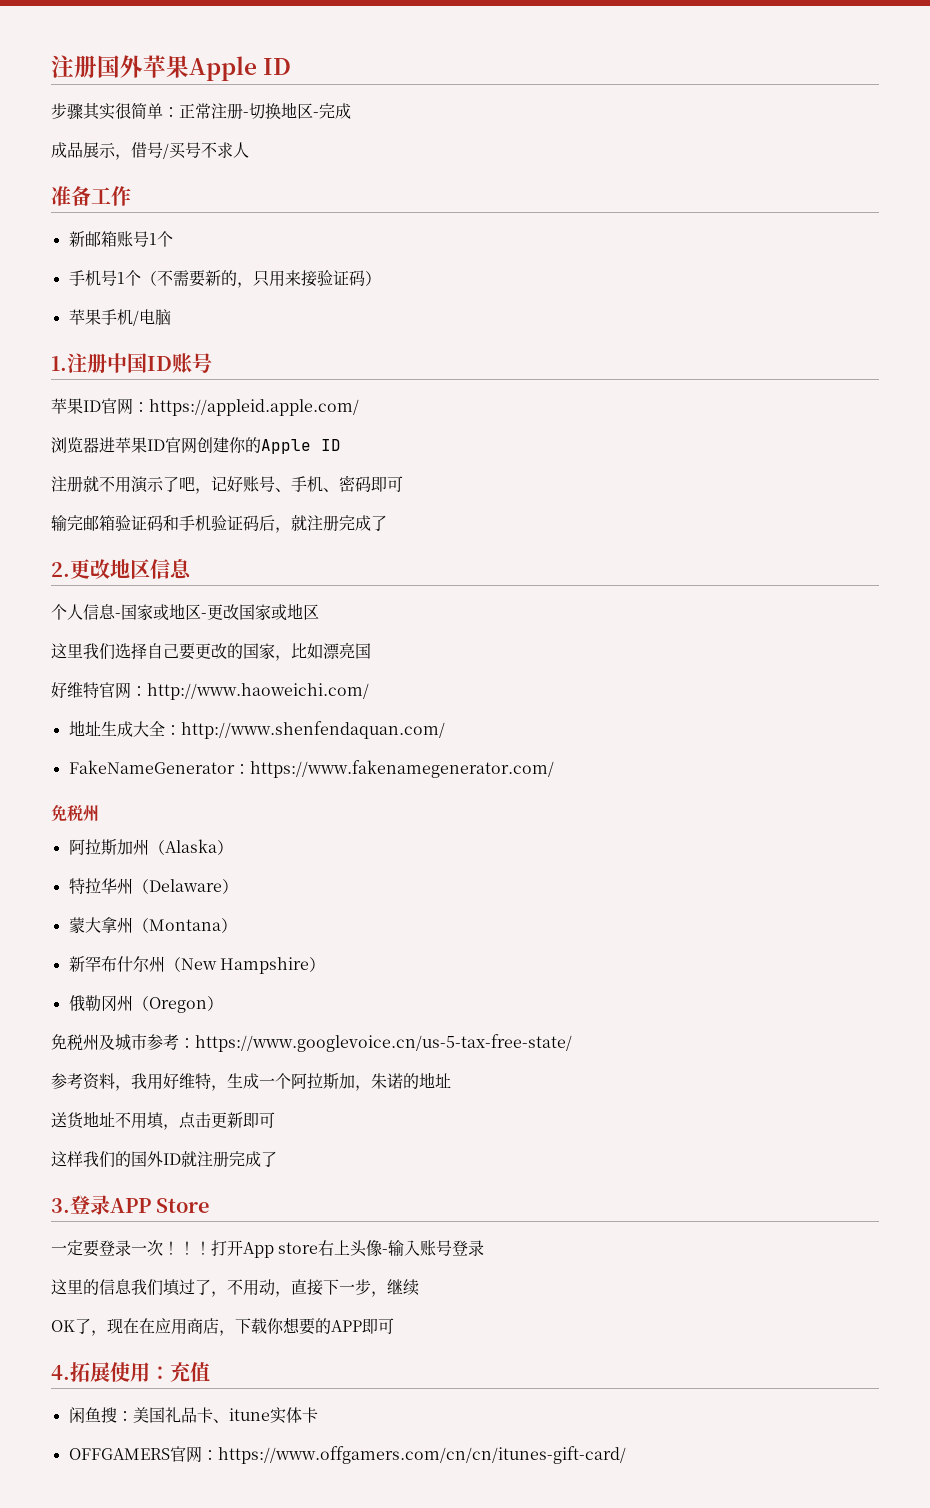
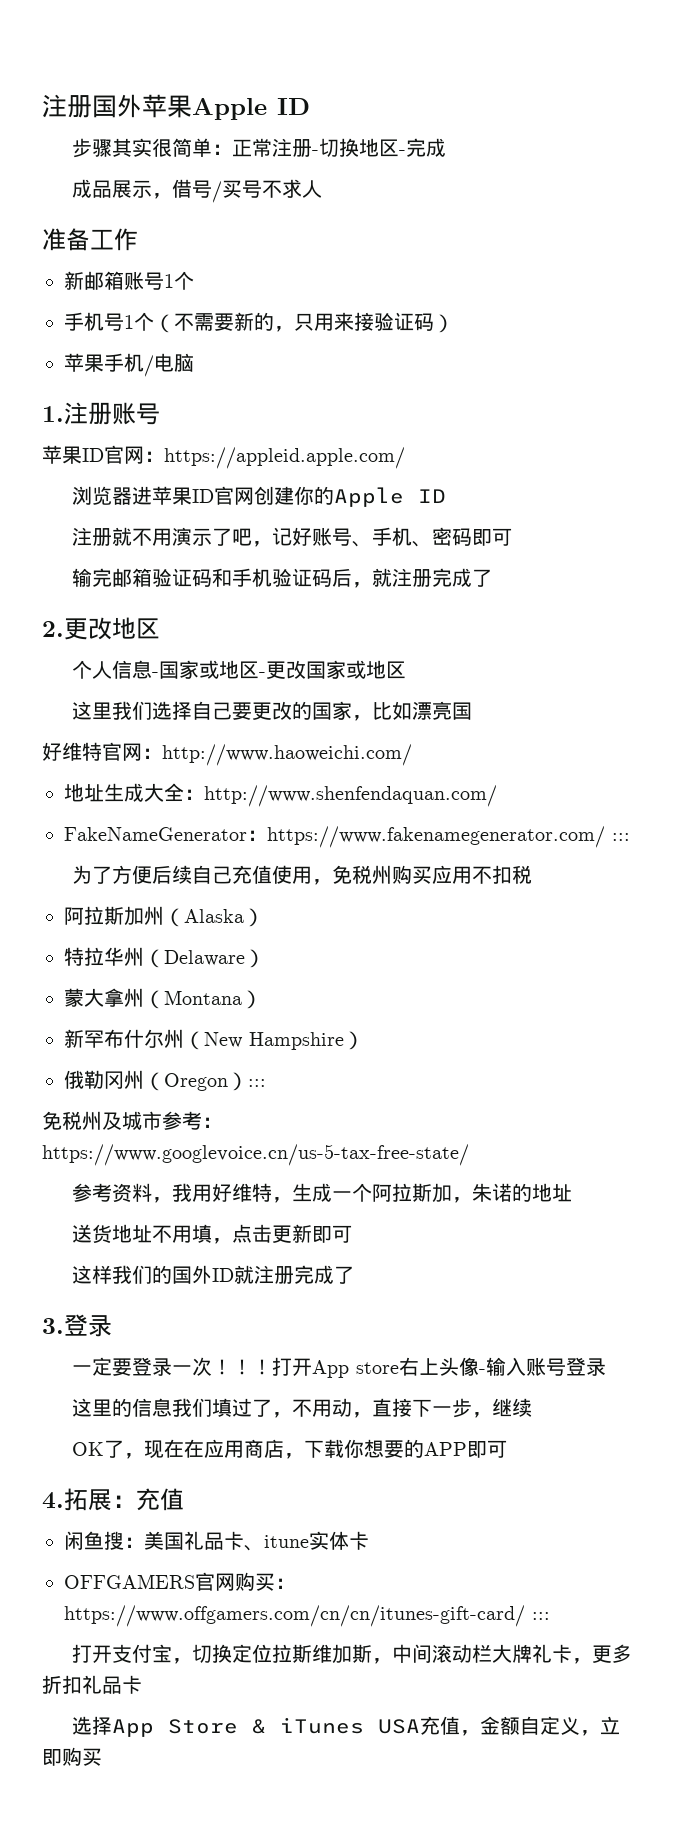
- 1.注册中国ID账号
+ 1.注册账号
- 2.更改地区信息
+ 2.更改地区
- FakeNameGenerator：https://www.fakenamegenerator.com/
- 免税州
+ FakeNameGenerator：https://www.fakenamegenerator.com/ :::
+ 为了方便后续自己充值使用，免税州购买应用不扣税
- 俄勒冈州（Oregon）
+ 俄勒冈州（Oregon）:::
- 3.登录APP Store
+ 3.登录
- 4.拓展使用：充值
+ 4.拓展：充值
- OFFGAMERS官网：https://www.offgamers.com/cn/cn/itunes-gift-card/
+ OFFGAMERS官网购买：https://www.offgamers.com/cn/cn/itunes-gift-card/ :::
+ 打开支付宝，切换定位拉斯维加斯，中间滚动栏大牌礼卡，更多折扣礼品卡
+ 选择App Store & iTunes USA充值，金额自定义，立即购买

